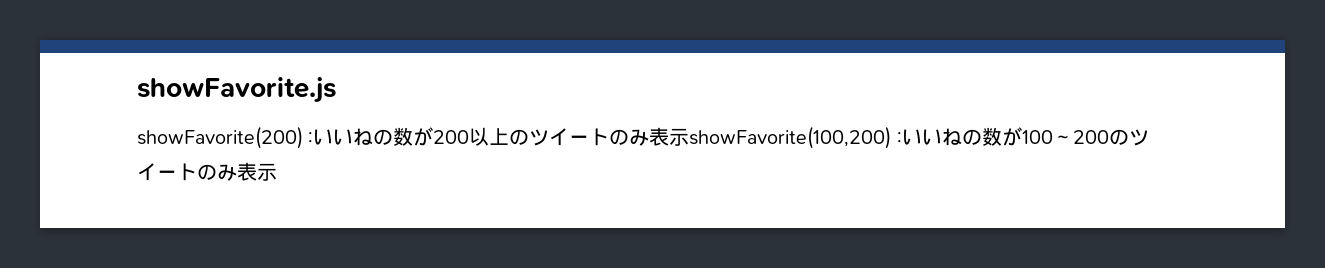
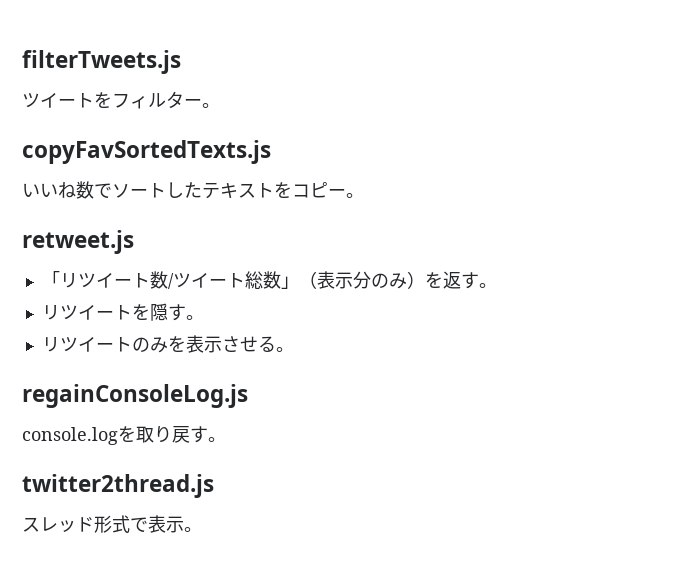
- showFavorite.js
- showFavorite(200) :いいねの数が200以上のツイートのみ表示showFavorite(100,200) :いいねの数が100～200のツイートのみ表示
+ filterTweets.js
+ ツイートをフィルター。
+ copyFavSortedTexts.js
+ いいね数でソートしたテキストをコピー。
+ retweet.js
+ 「リツイート数/ツイート総数」（表示分のみ）を返す。
+ リツイートを隠す。
+ リツイートのみを表示させる。
+ regainConsoleLog.js
+ console.logを取り戻す。
+ twitter2thread.js
+ スレッド形式で表示。

